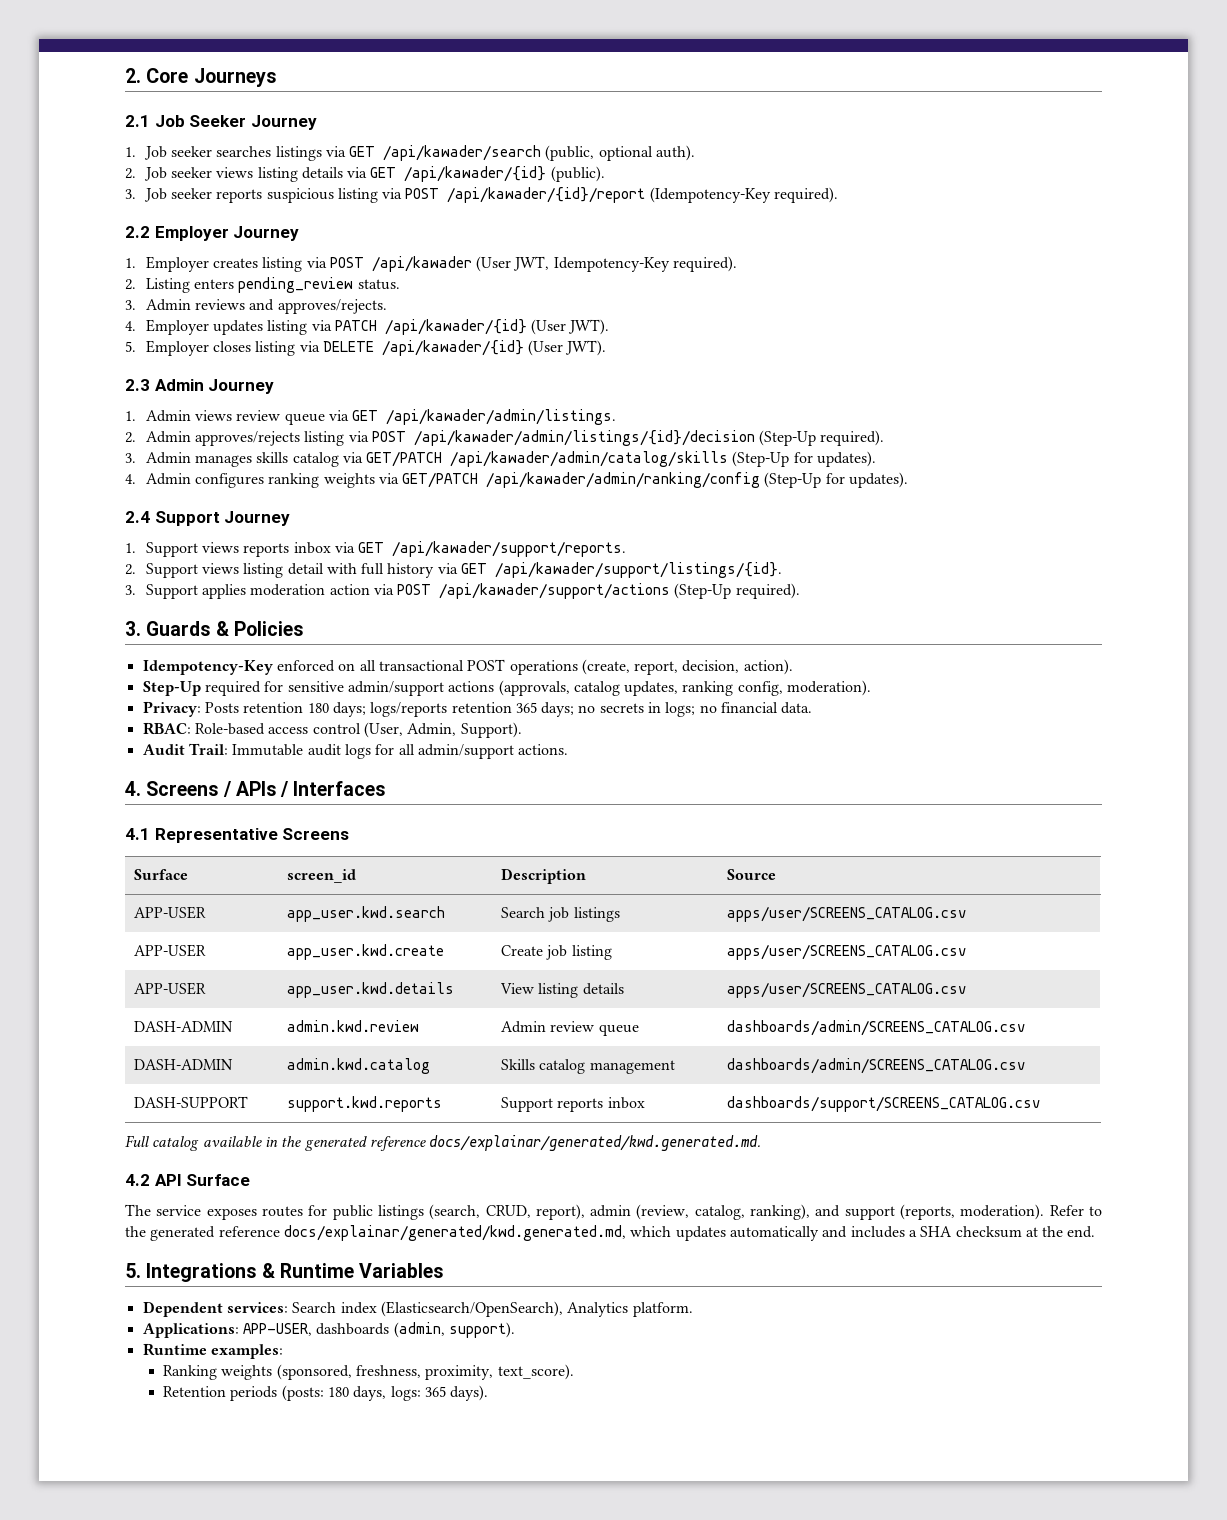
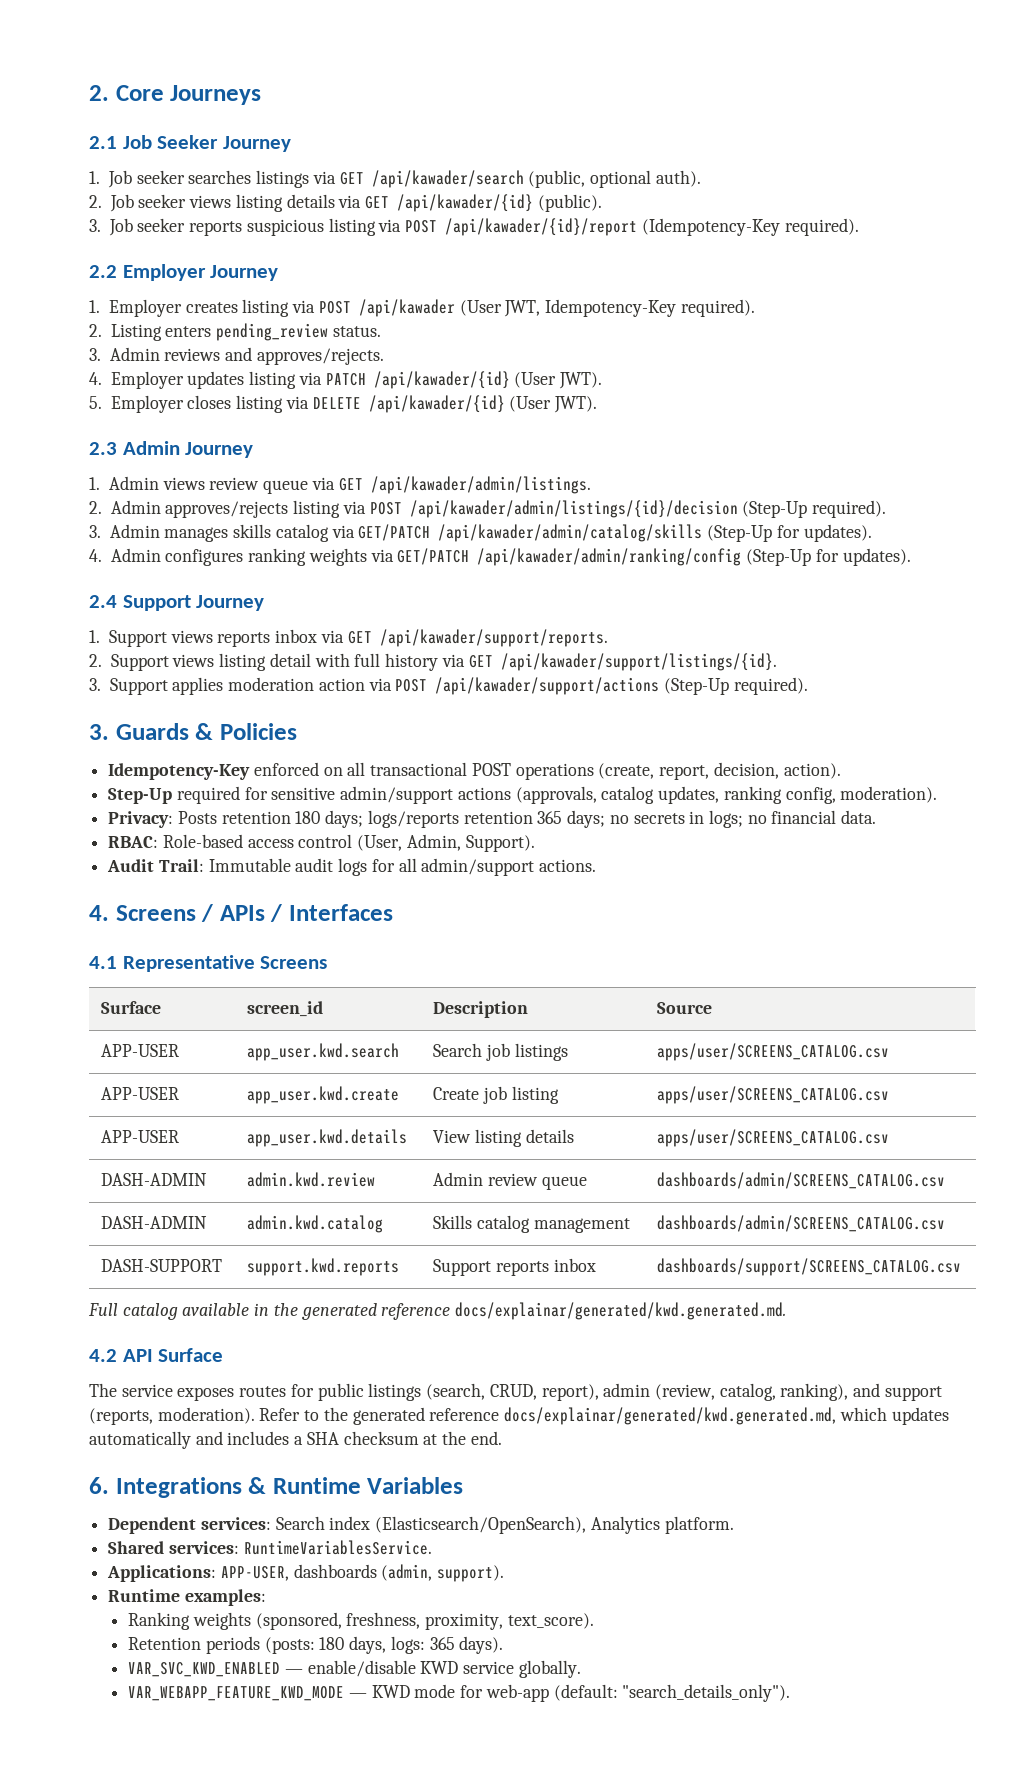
- 5. Integrations & Runtime Variables
+ 6. Integrations & Runtime Variables
+ Shared services: RuntimeVariablesService.
+ VAR_SVC_KWD_ENABLED — enable/disable KWD service globally.
+ VAR_WEBAPP_FEATURE_KWD_MODE — KWD mode for web-app (default: "search_details_only").

